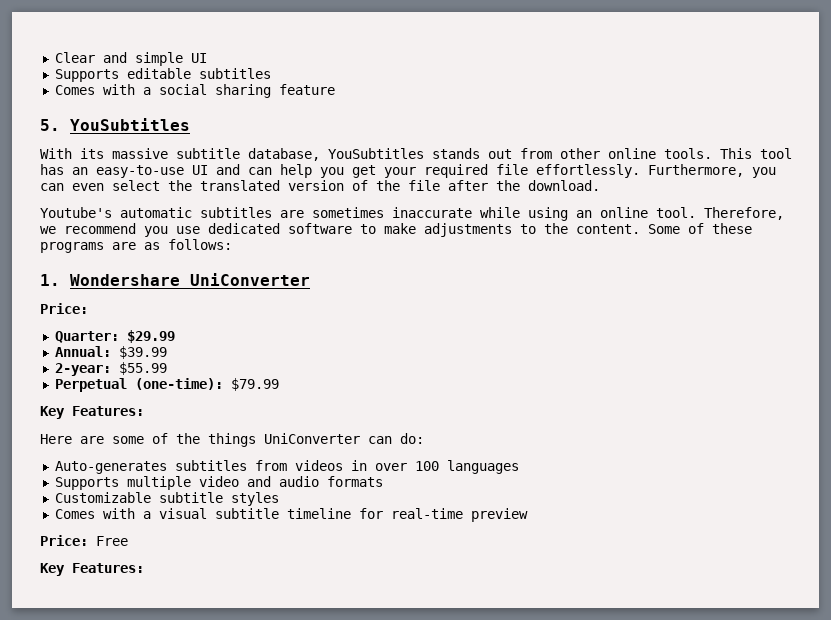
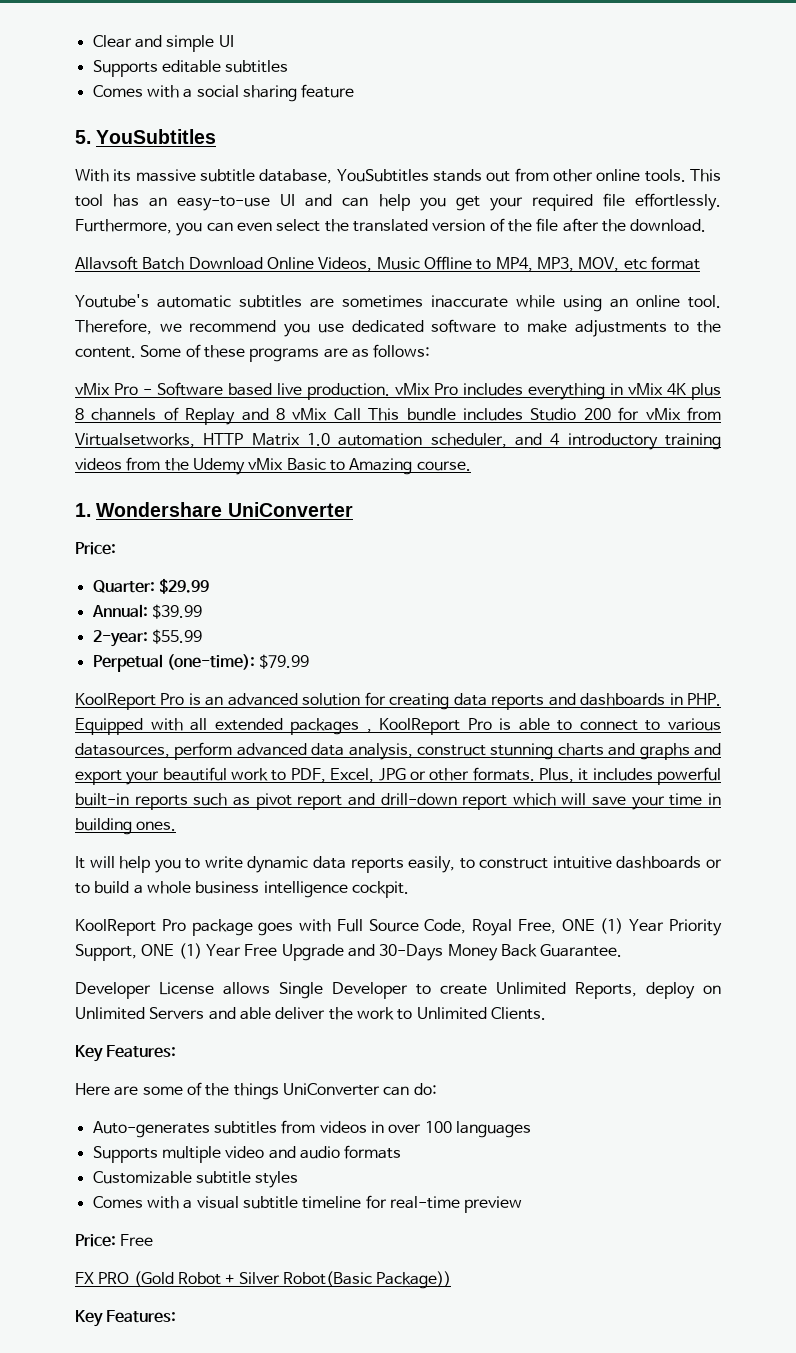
+ Allavsoft Batch Download Online Videos, Music Offline to MP4, MP3, MOV, etc format
+ vMix Pro - Software based live production. vMix Pro includes everything in vMix 4K plus 8 channels of Replay and 8 vMix Call This bundle includes Studio 200 for vMix from Virtualsetworks, HTTP Matrix 1.0 automation scheduler, and 4 introductory training videos from the Udemy vMix Basic to Amazing course.
+ KoolReport Pro is an advanced solution for creating data reports and dashboards in PHP. Equipped with all extended packages , KoolReport Pro is able to connect to various datasources, perform advanced data analysis, construct stunning charts and graphs and export your beautiful work to PDF, Excel, JPG or other formats. Plus, it includes powerful built-in reports such as pivot report and drill-down report which will save your time in building ones.
+ It will help you to write dynamic data reports easily, to construct intuitive dashboards or to build a whole business intelligence cockpit.
+ KoolReport Pro package goes with Full Source Code, Royal Free, ONE (1) Year Priority Support, ONE (1) Year Free Upgrade and 30-Days Money Back Guarantee.
+ Developer License allows Single Developer to create Unlimited Reports, deploy on Unlimited Servers and able deliver the work to Unlimited Clients.
+ FX PRO (Gold Robot + Silver Robot(Basic Package))

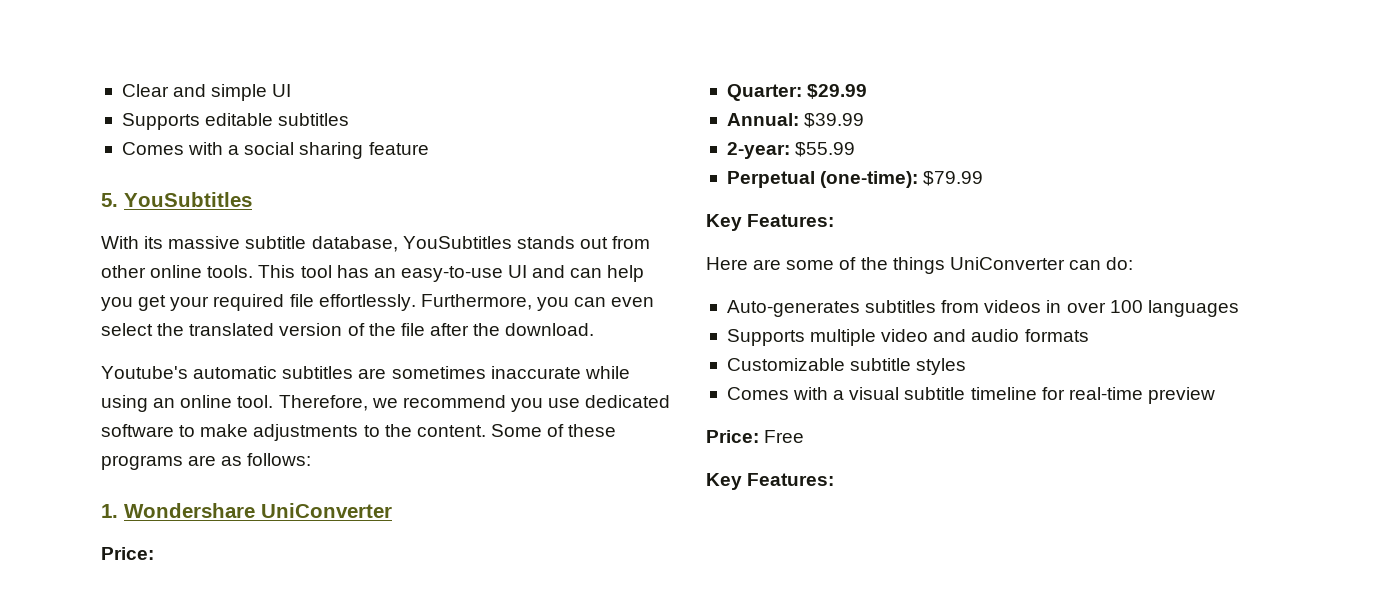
- Allavsoft Batch Download Online Videos, Music Offline to MP4, MP3, MOV, etc format
- vMix Pro - Software based live production. vMix Pro includes everything in vMix 4K plus 8 channels of Replay and 8 vMix Call This bundle includes Studio 200 for vMix from Virtualsetworks, HTTP Matrix 1.0 automation scheduler, and 4 introductory training videos from the Udemy vMix Basic to Amazing course.
- KoolReport Pro is an advanced solution for creating data reports and dashboards in PHP. Equipped with all extended packages , KoolReport Pro is able to connect to various datasources, perform advanced data analysis, construct stunning charts and graphs and export your beautiful work to PDF, Excel, JPG or other formats. Plus, it includes powerful built-in reports such as pivot report and drill-down report which will save your time in building ones.
- It will help you to write dynamic data reports easily, to construct intuitive dashboards or to build a whole business intelligence cockpit.
- KoolReport Pro package goes with Full Source Code, Royal Free, ONE (1) Year Priority Support, ONE (1) Year Free Upgrade and 30-Days Money Back Guarantee.
- Developer License allows Single Developer to create Unlimited Reports, deploy on Unlimited Servers and able deliver the work to Unlimited Clients.
- FX PRO (Gold Robot + Silver Robot(Basic Package))

